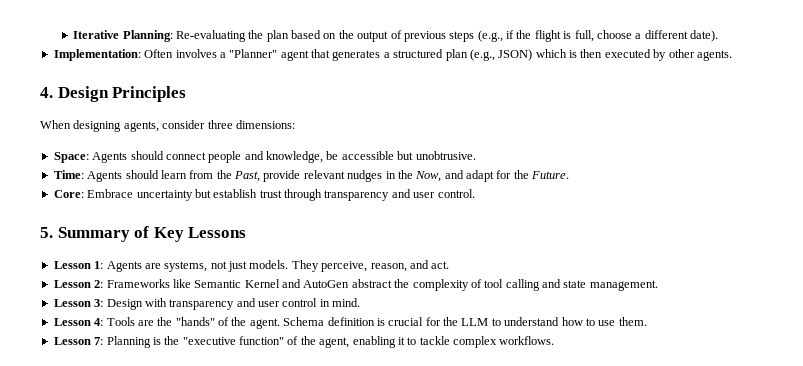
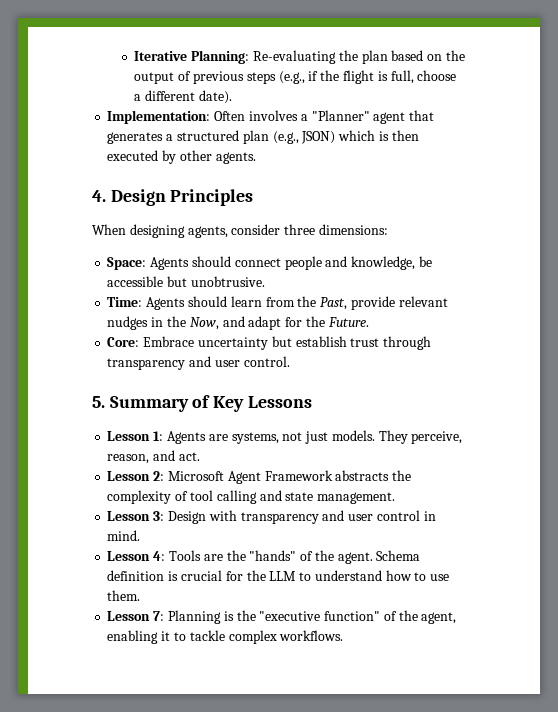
- Lesson 2: Frameworks like Semantic Kernel and AutoGen abstract the complexity of tool calling and state management.
+ Lesson 2: Microsoft Agent Framework abstracts the complexity of tool calling and state management.

